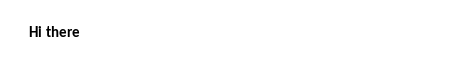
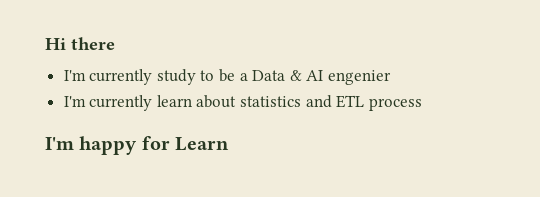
+ I'm currently study to be a Data & AI engenier
+ I'm currently learn about statistics and ETL process
+ I'm happy for Learn

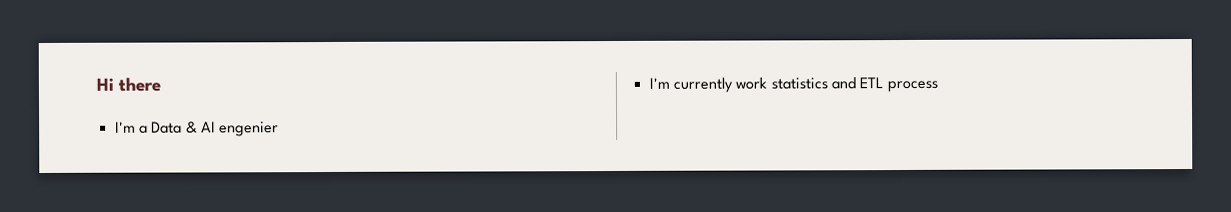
- I'm currently study to be a Data & AI engenier
+ I'm a Data & AI engenier
- I'm currently learn about statistics and ETL process
+ I'm currently work statistics and ETL process
- I'm happy for Learn

